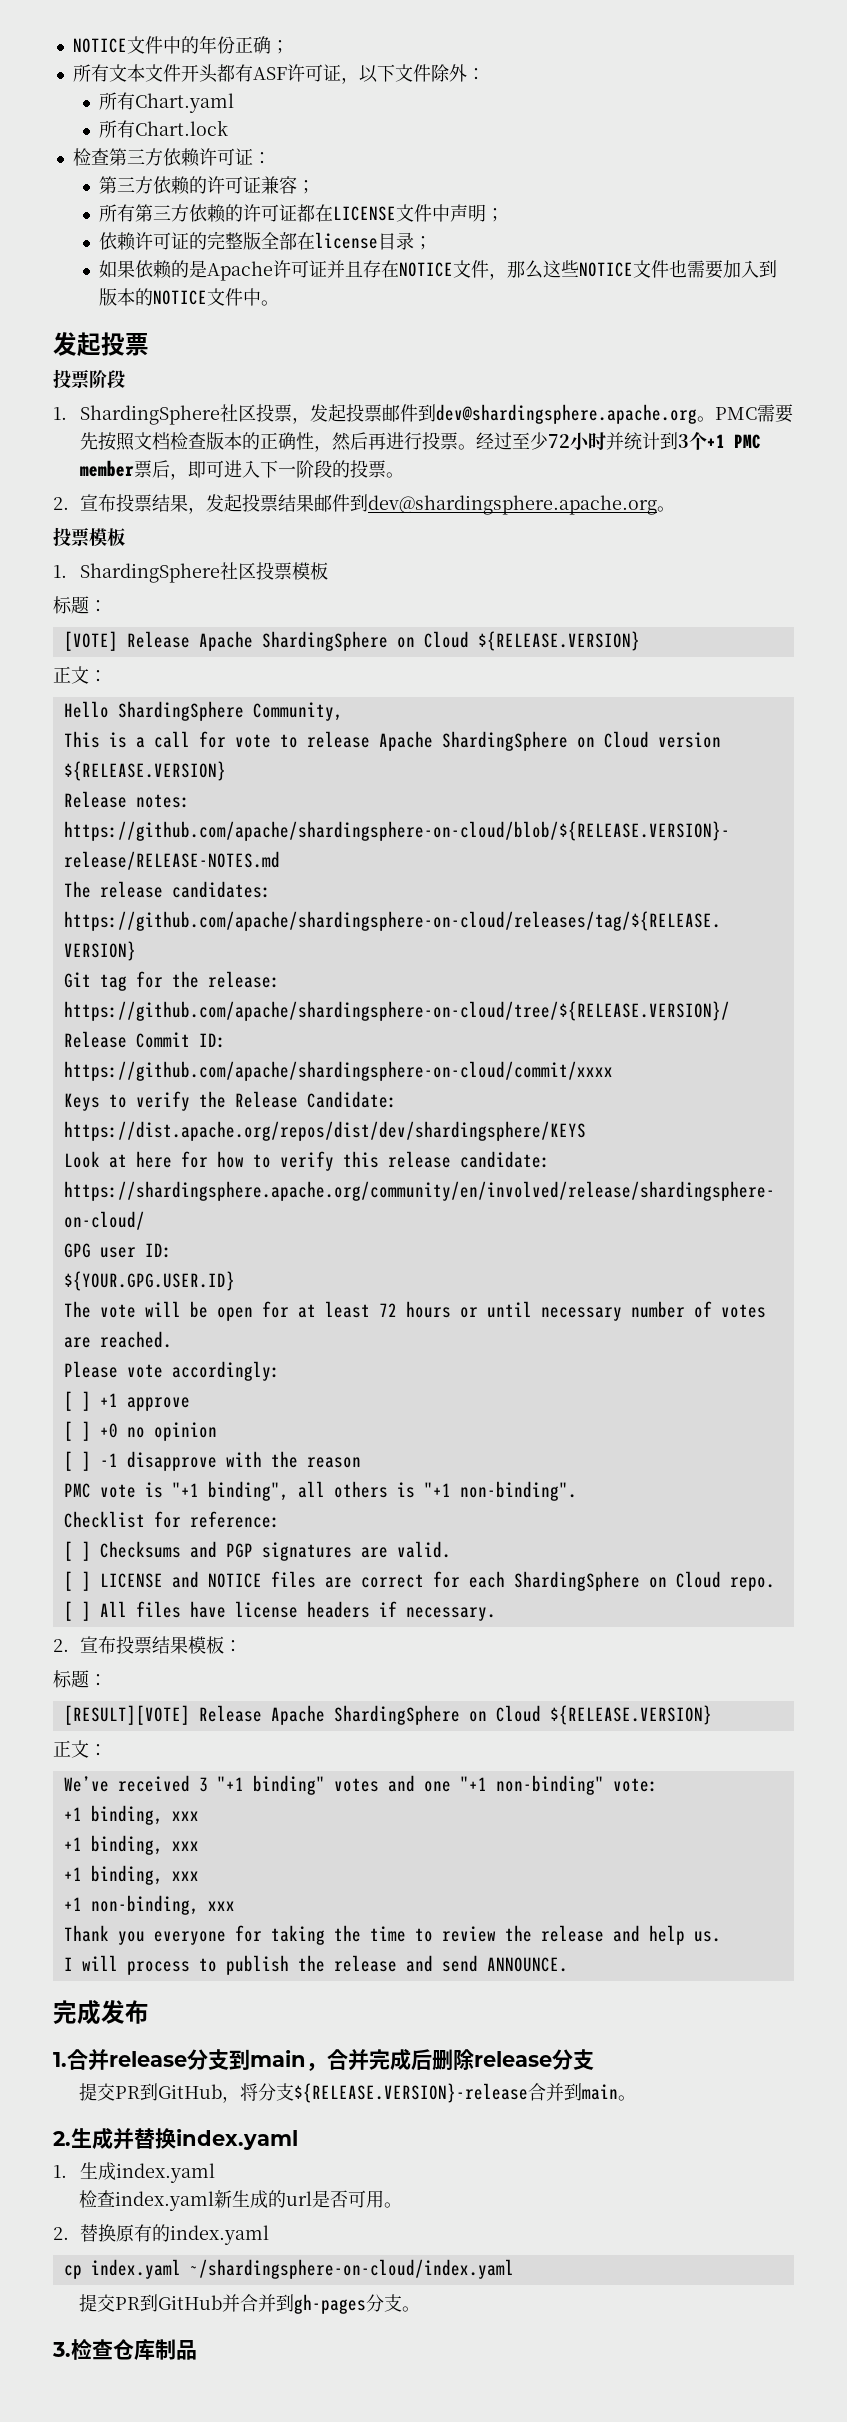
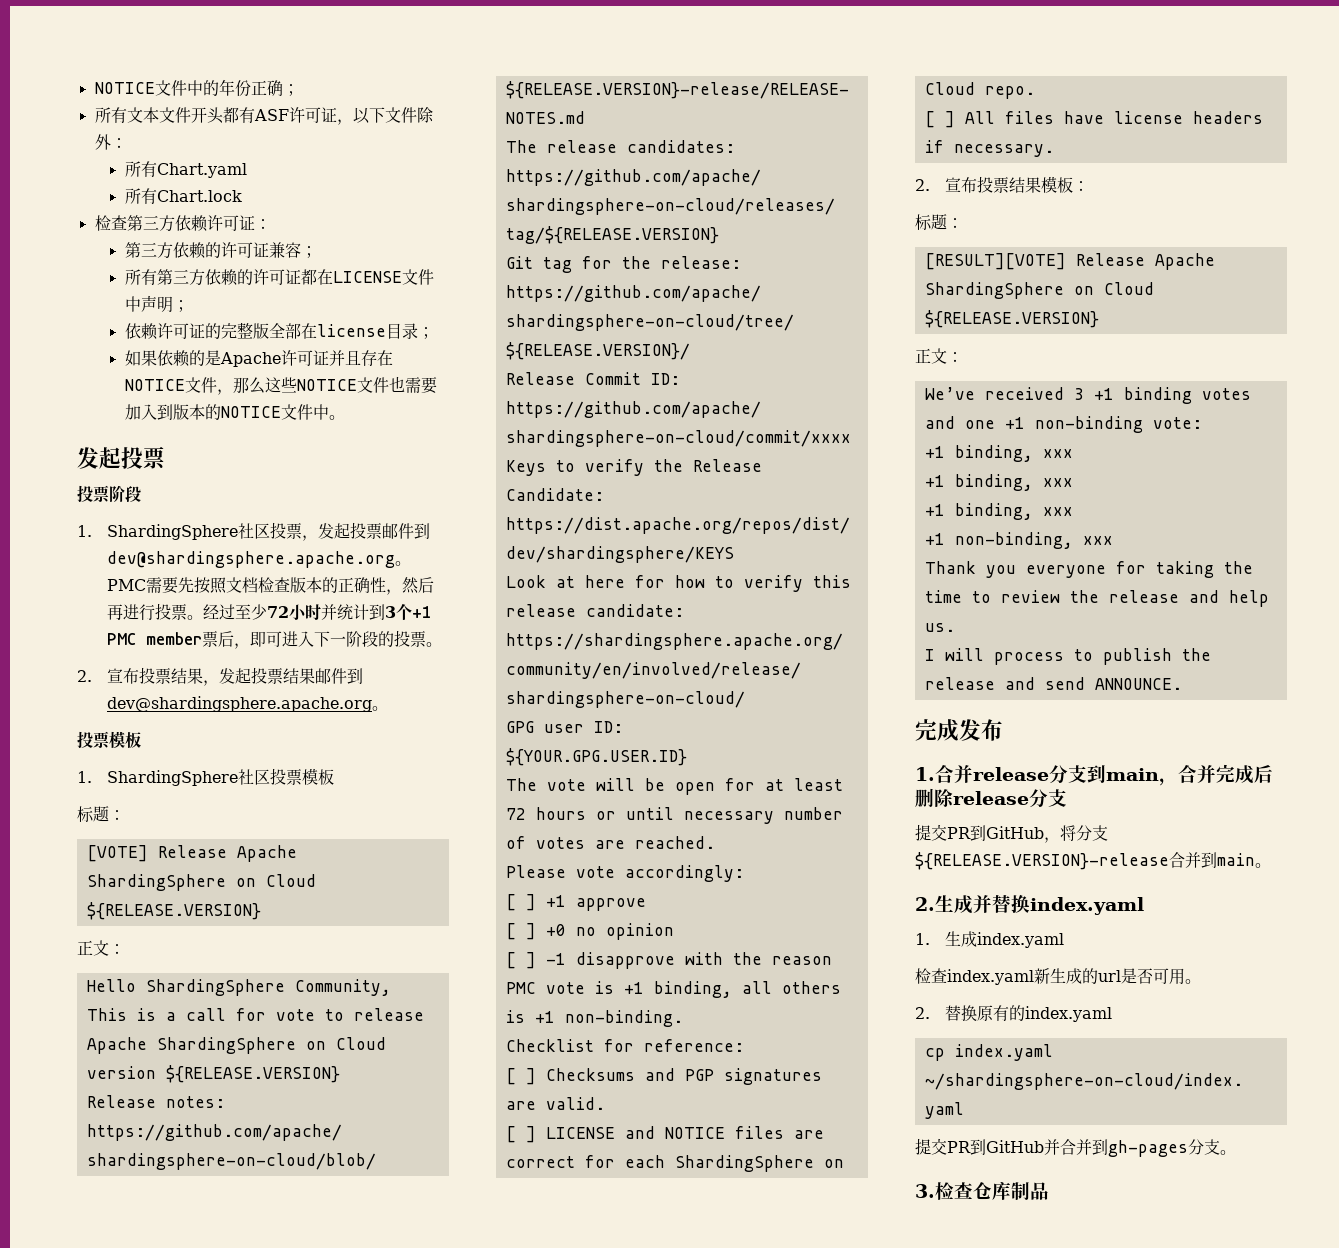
- PMC vote is "+1 binding", all others is "+1 non-binding".
+ PMC vote is +1 binding, all others is +1 non-binding.
- We’ve received 3 "+1 binding" votes and one "+1 non-binding" vote:
+ We’ve received 3 +1 binding votes and one +1 non-binding vote:

